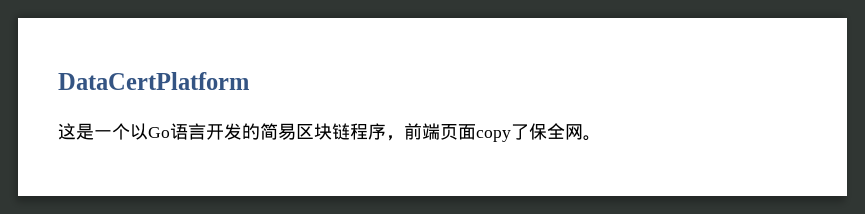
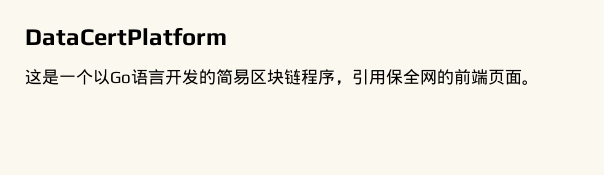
- 这是一个以Go语言开发的简易区块链程序，前端页面copy了保全网。
+ 这是一个以Go语言开发的简易区块链程序，引用保全网的前端页面。

